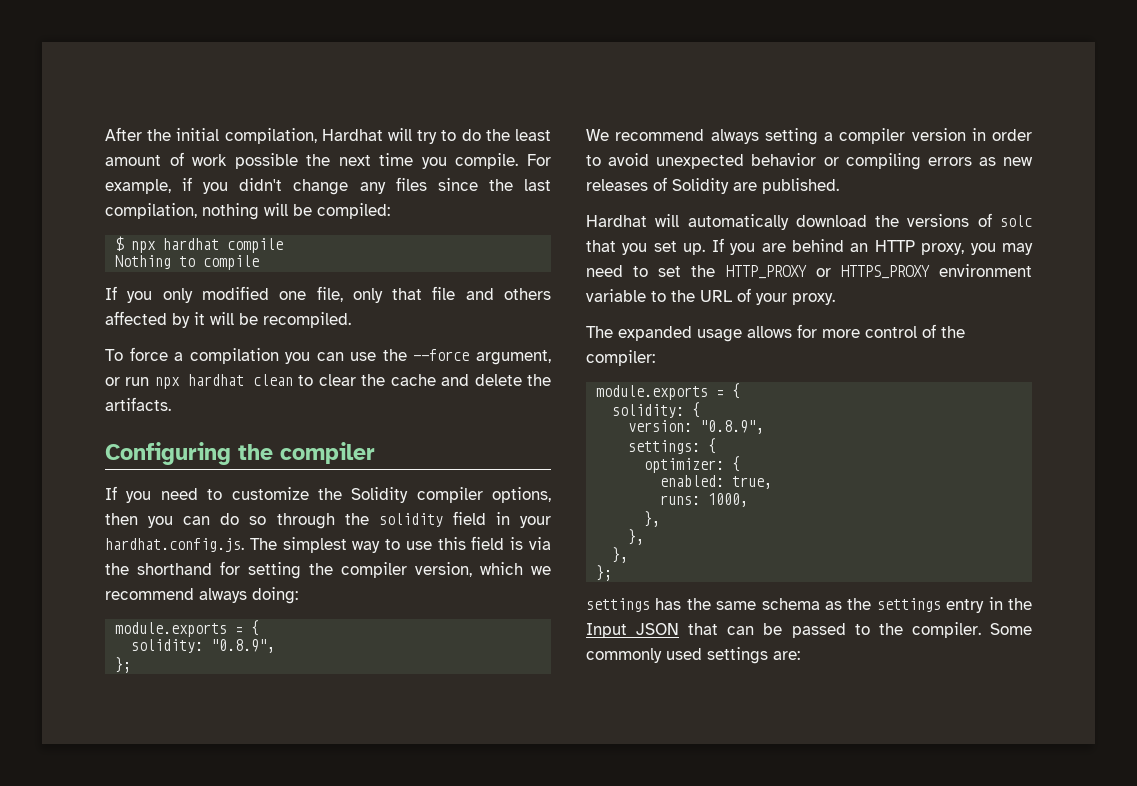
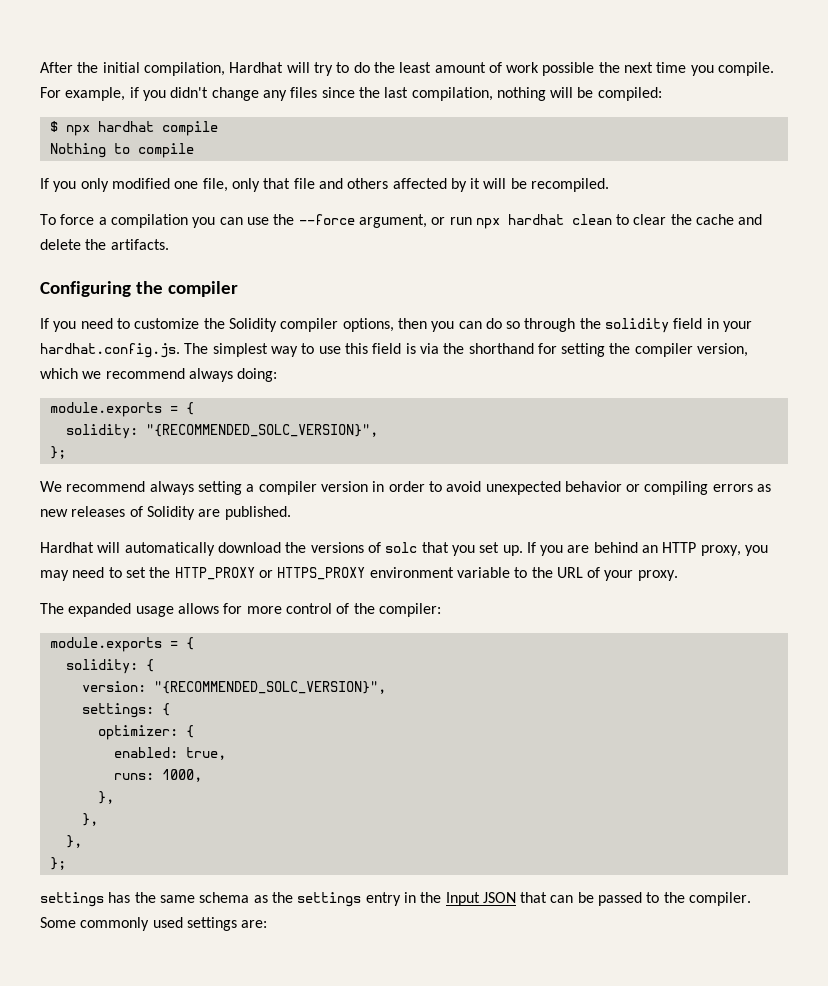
- solidity: "0.8.9",
+ solidity: "{RECOMMENDED_SOLC_VERSION}",
- version: "0.8.9",
+ version: "{RECOMMENDED_SOLC_VERSION}",

